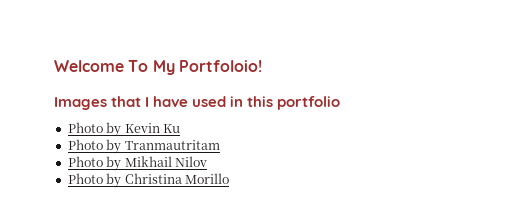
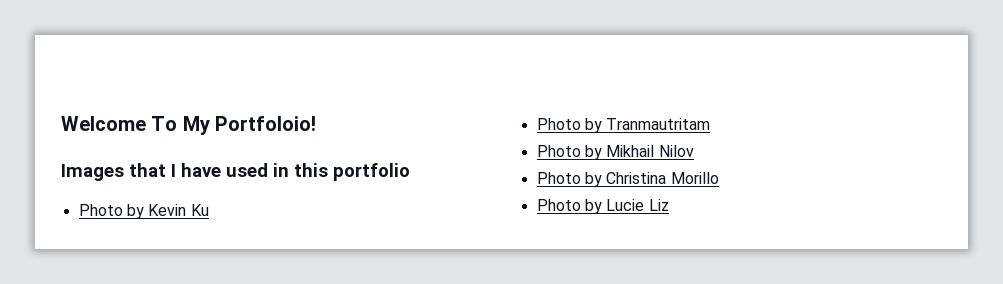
+ Photo by Lucie Liz

